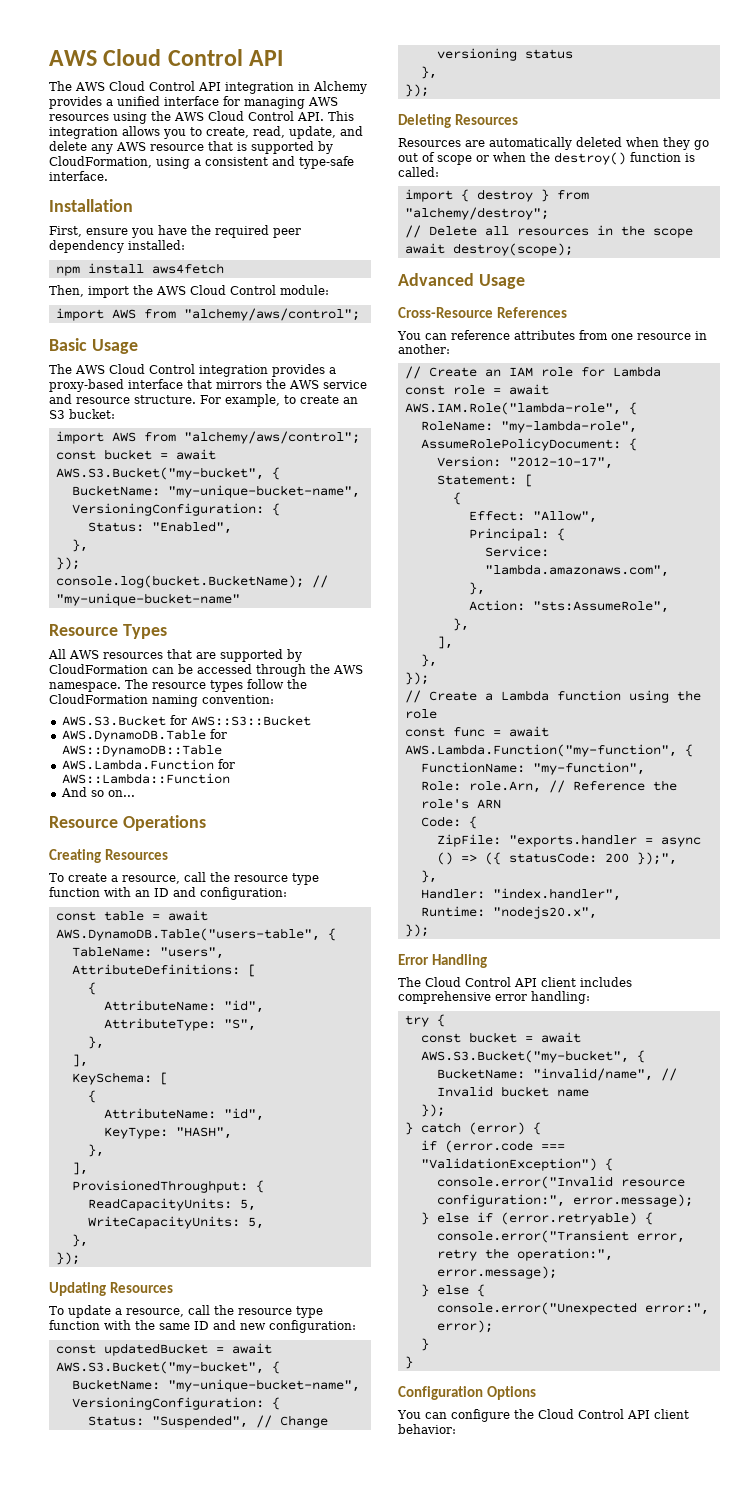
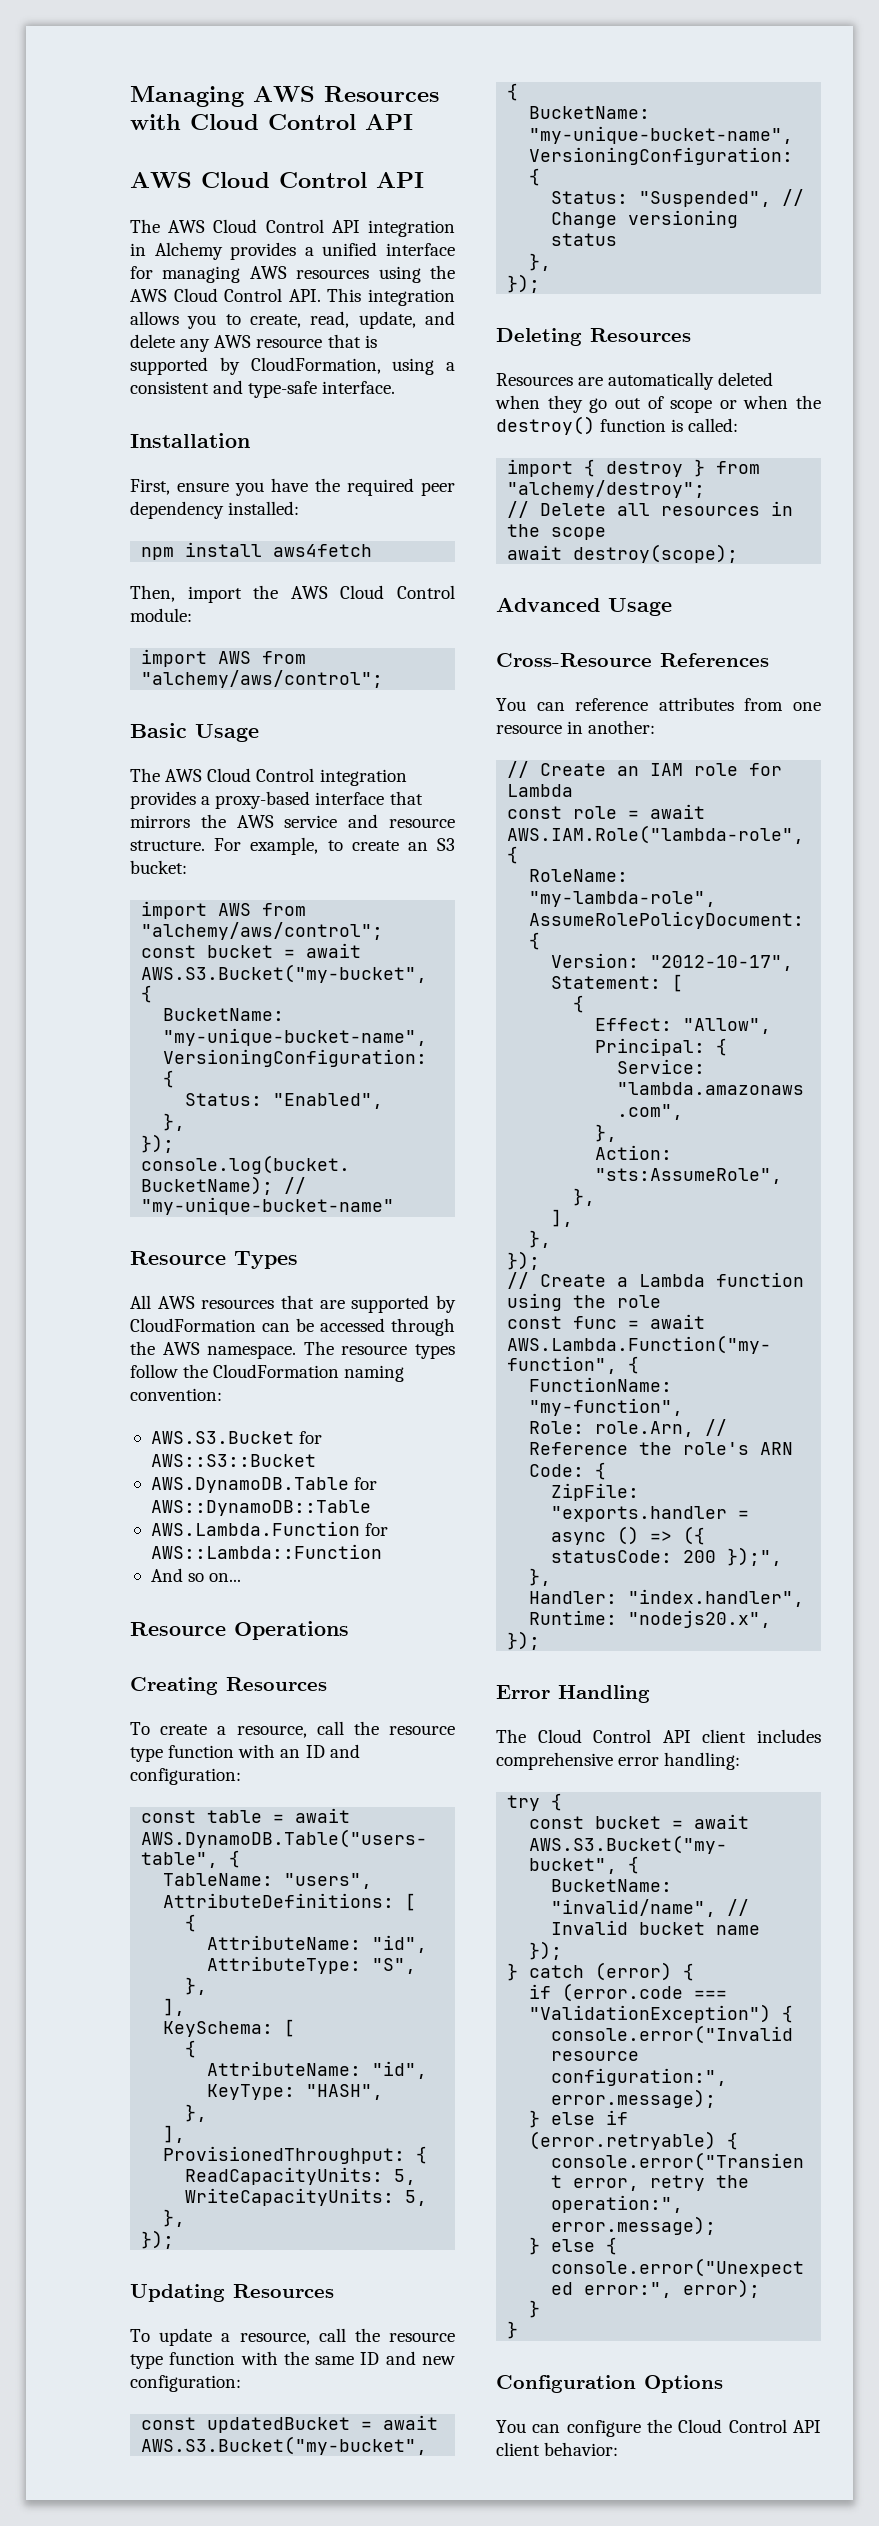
+ Managing AWS Resources with Cloud Control API

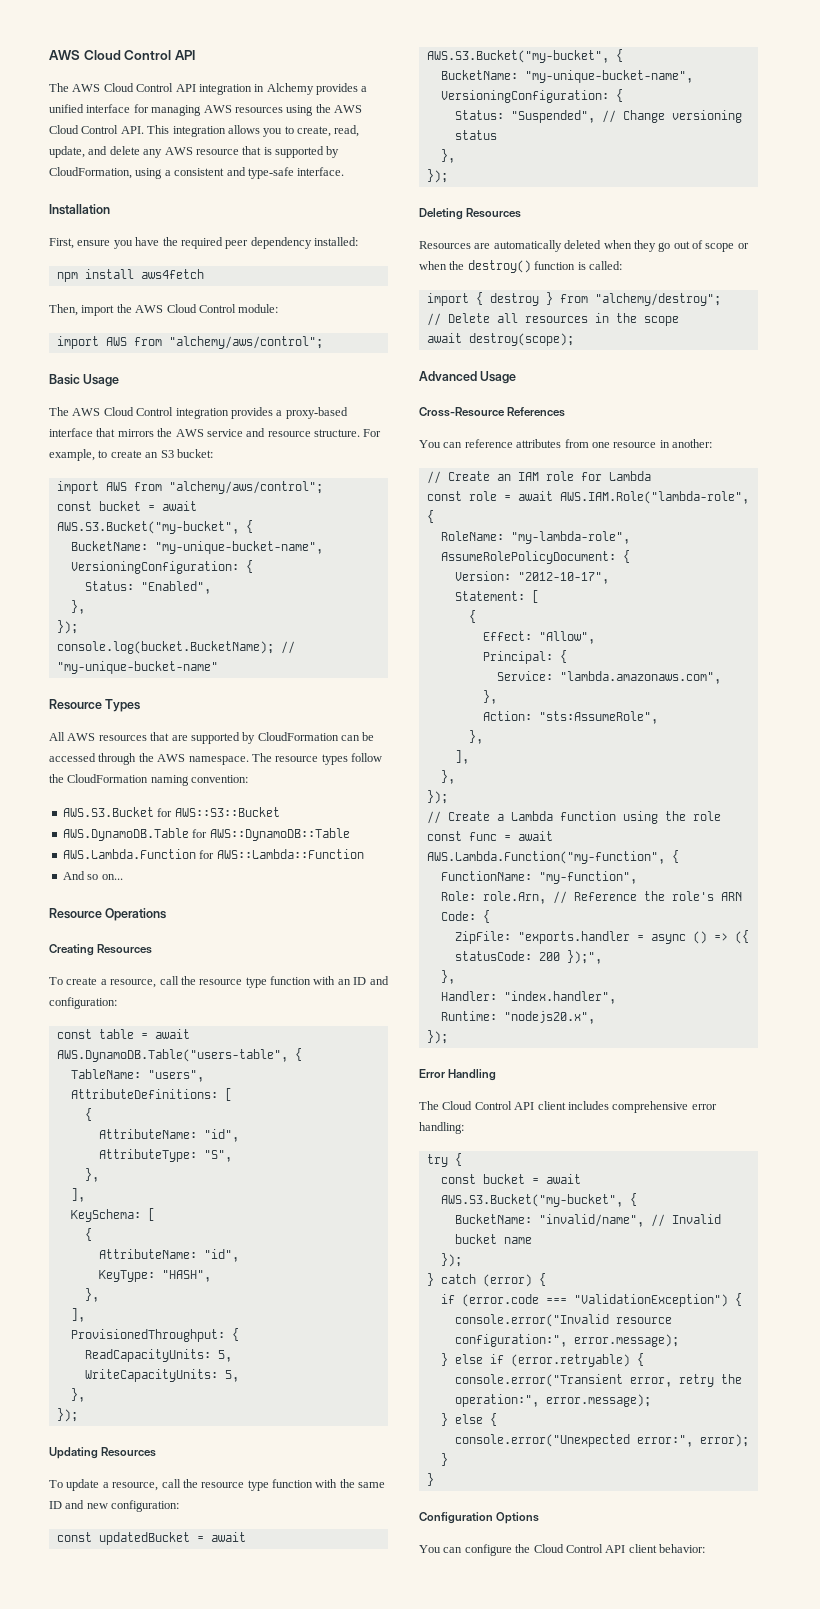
- Managing AWS Resources with Cloud Control API

